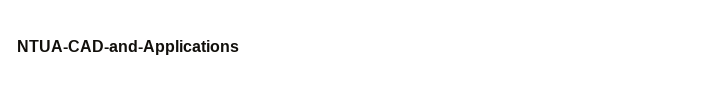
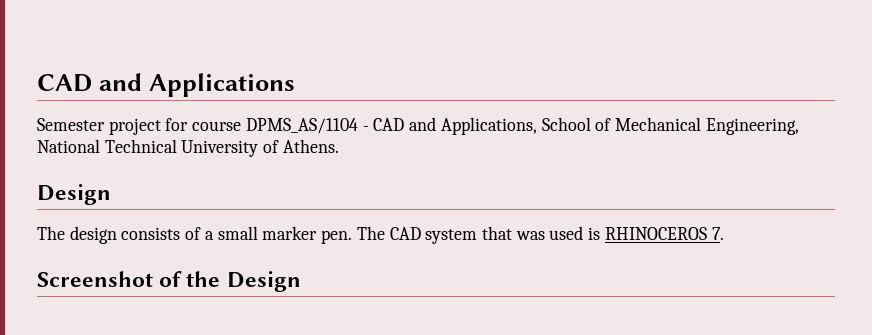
- NTUA-CAD-and-Applications
+ CAD and Applications
+ Semester project for course DPMS_AS/1104 - CAD and Applications, School of Mechanical Engineering, National Technical University of Athens.
+ Design
+ The design consists of a small marker pen. The CAD system that was used is RHINOCEROS 7.
+ Screenshot of the Design

